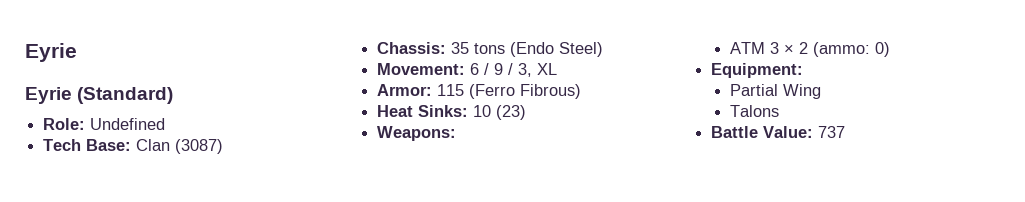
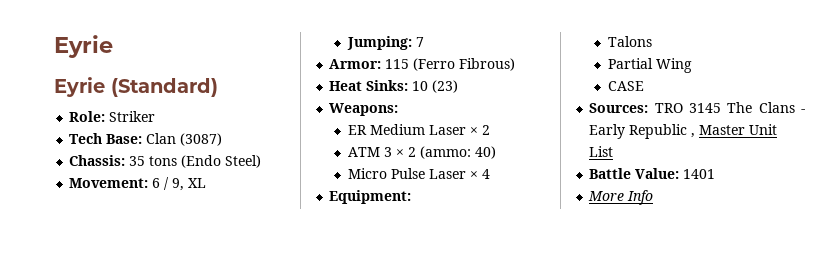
- Role: Undefined
+ Role: Striker
- Movement: 6 / 9 / 3, XL
+ Movement: 6 / 9, XL
+ Jumping: 7
+ ER Medium Laser × 2
- ATM 3 × 2 (ammo: 0)
+ ATM 3 × 2 (ammo: 40)
+ Micro Pulse Laser × 4
+ Talons
- Talons
+ CASE
+ Sources: TRO 3145 The Clans - Early Republic , Master Unit List
- Battle Value: 737
+ Battle Value: 1401
+ More Info

